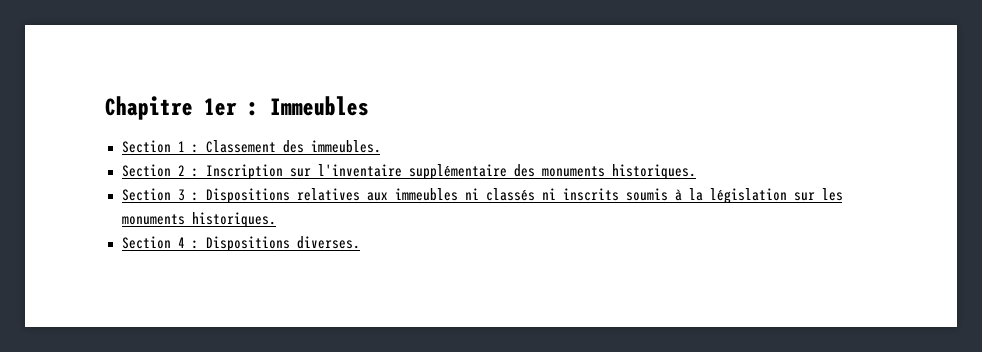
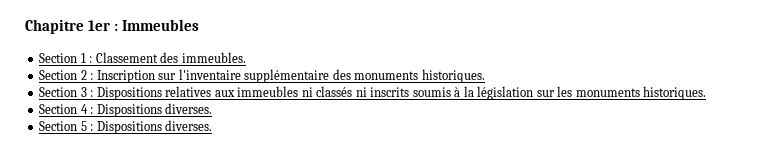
+ Section 5 : Dispositions diverses.

